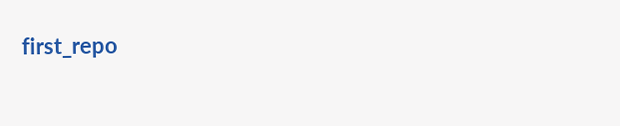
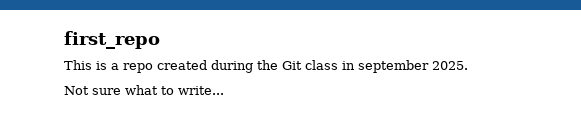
+ This is a repo created during the Git class in september 2025.
+ Not sure what to write...

